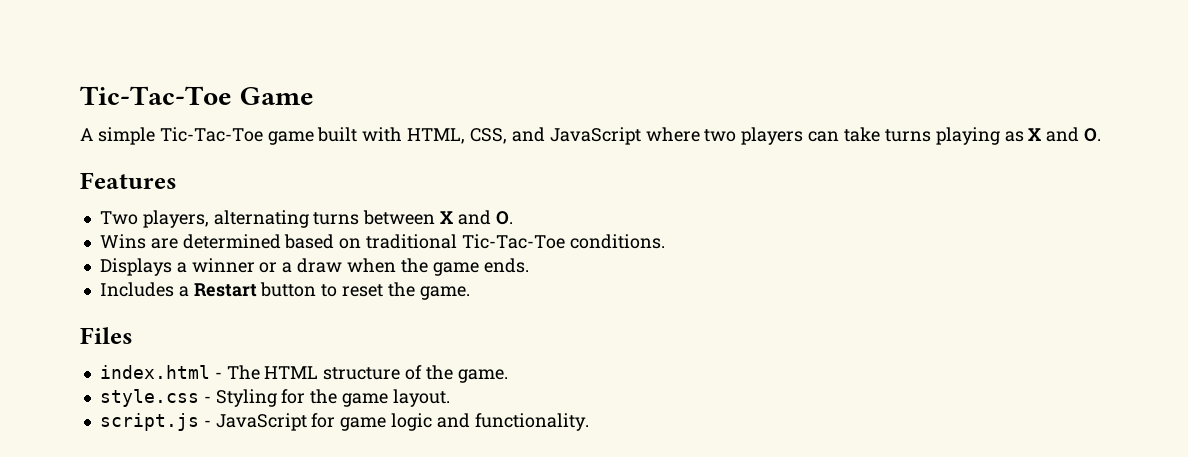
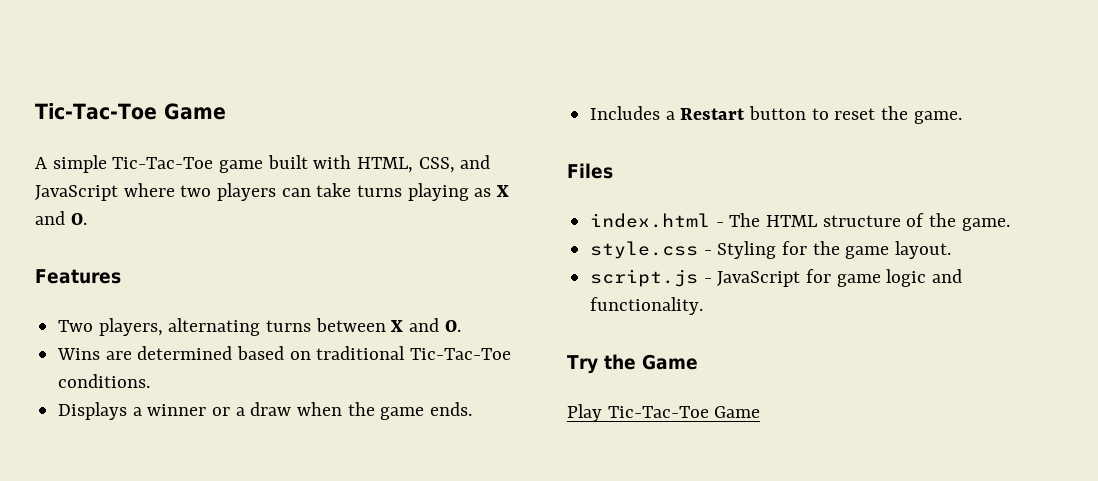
+ Try the Game
+ Play Tic-Tac-Toe Game

